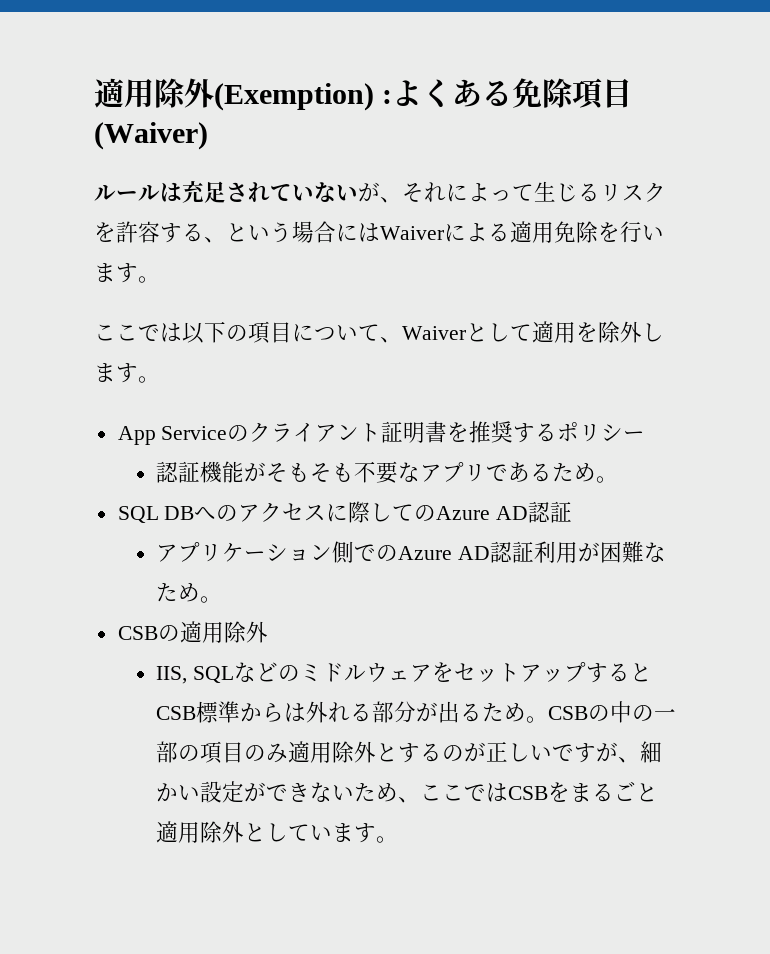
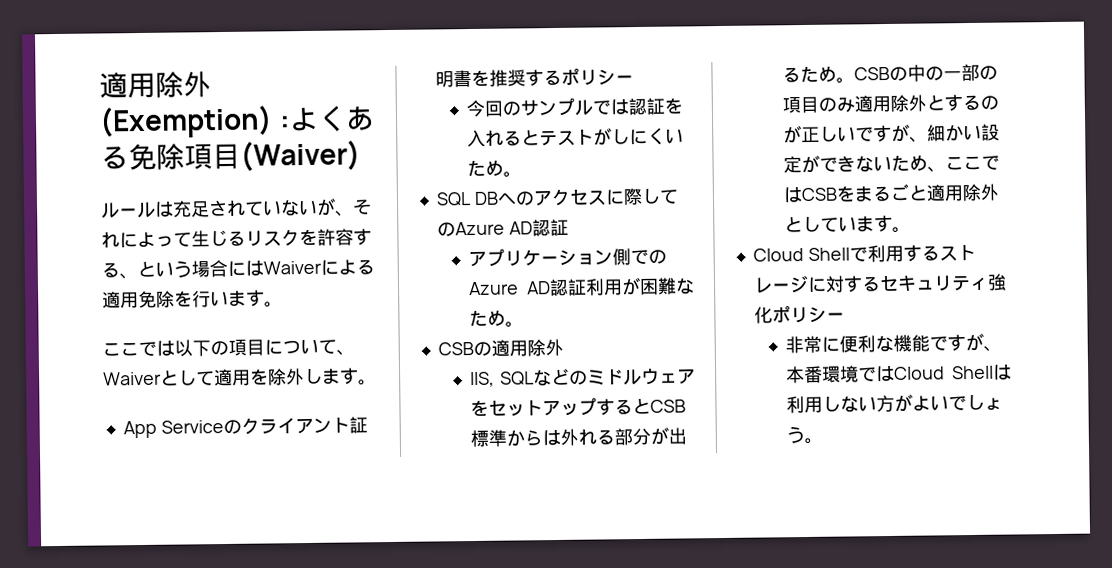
- 認証機能がそもそも不要なアプリであるため。
+ 今回のサンプルでは認証を入れるとテストがしにくいため。
+ Cloud Shellで利用するストレージに対するセキュリティ強化ポリシー
+ 非常に便利な機能ですが、本番環境ではCloud Shellは利用しない方がよいでしょう。

